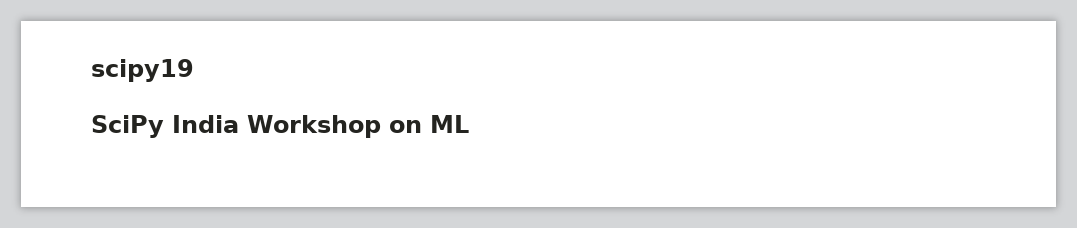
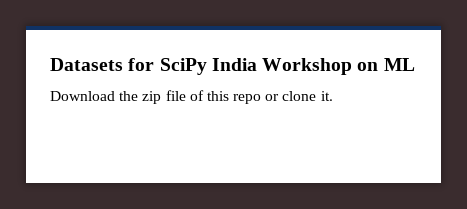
- scipy19
- SciPy India Workshop on ML
+ Datasets for SciPy India Workshop on ML
+ Download the zip file of this repo or clone it.

